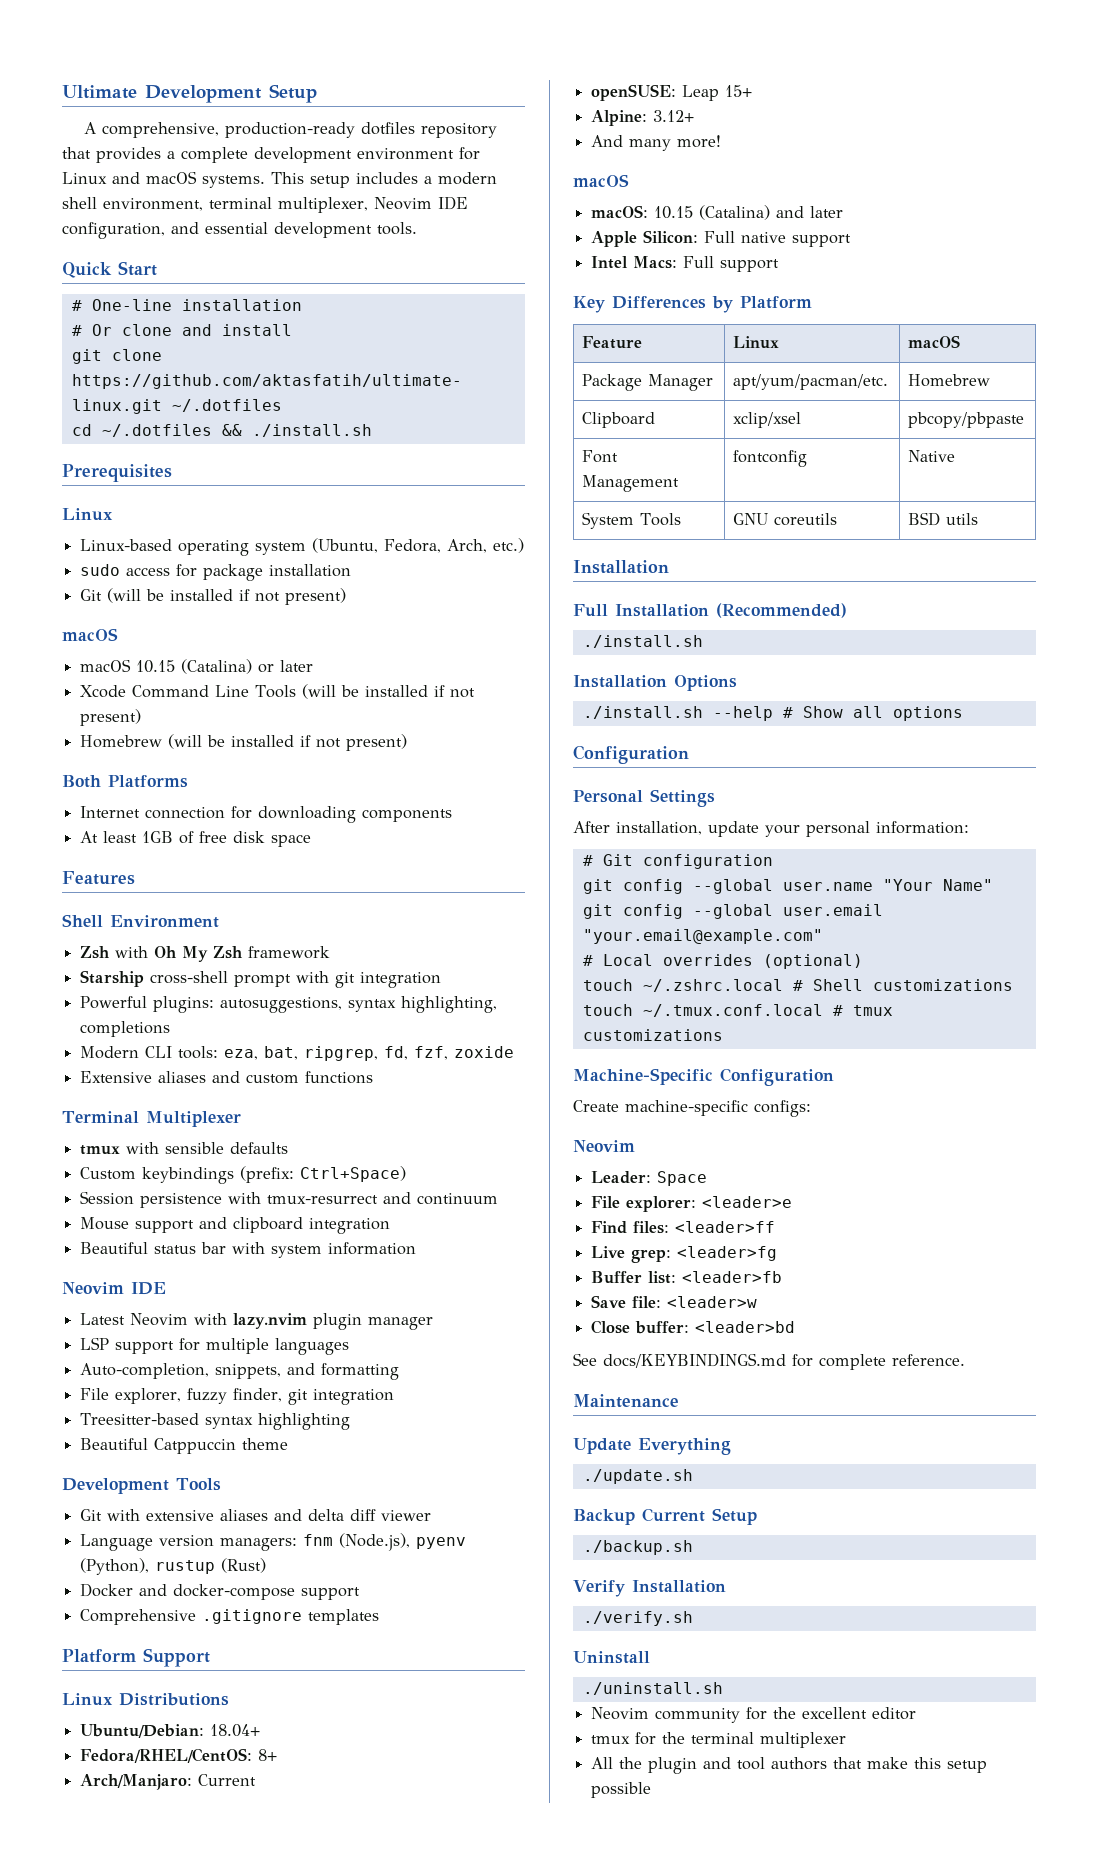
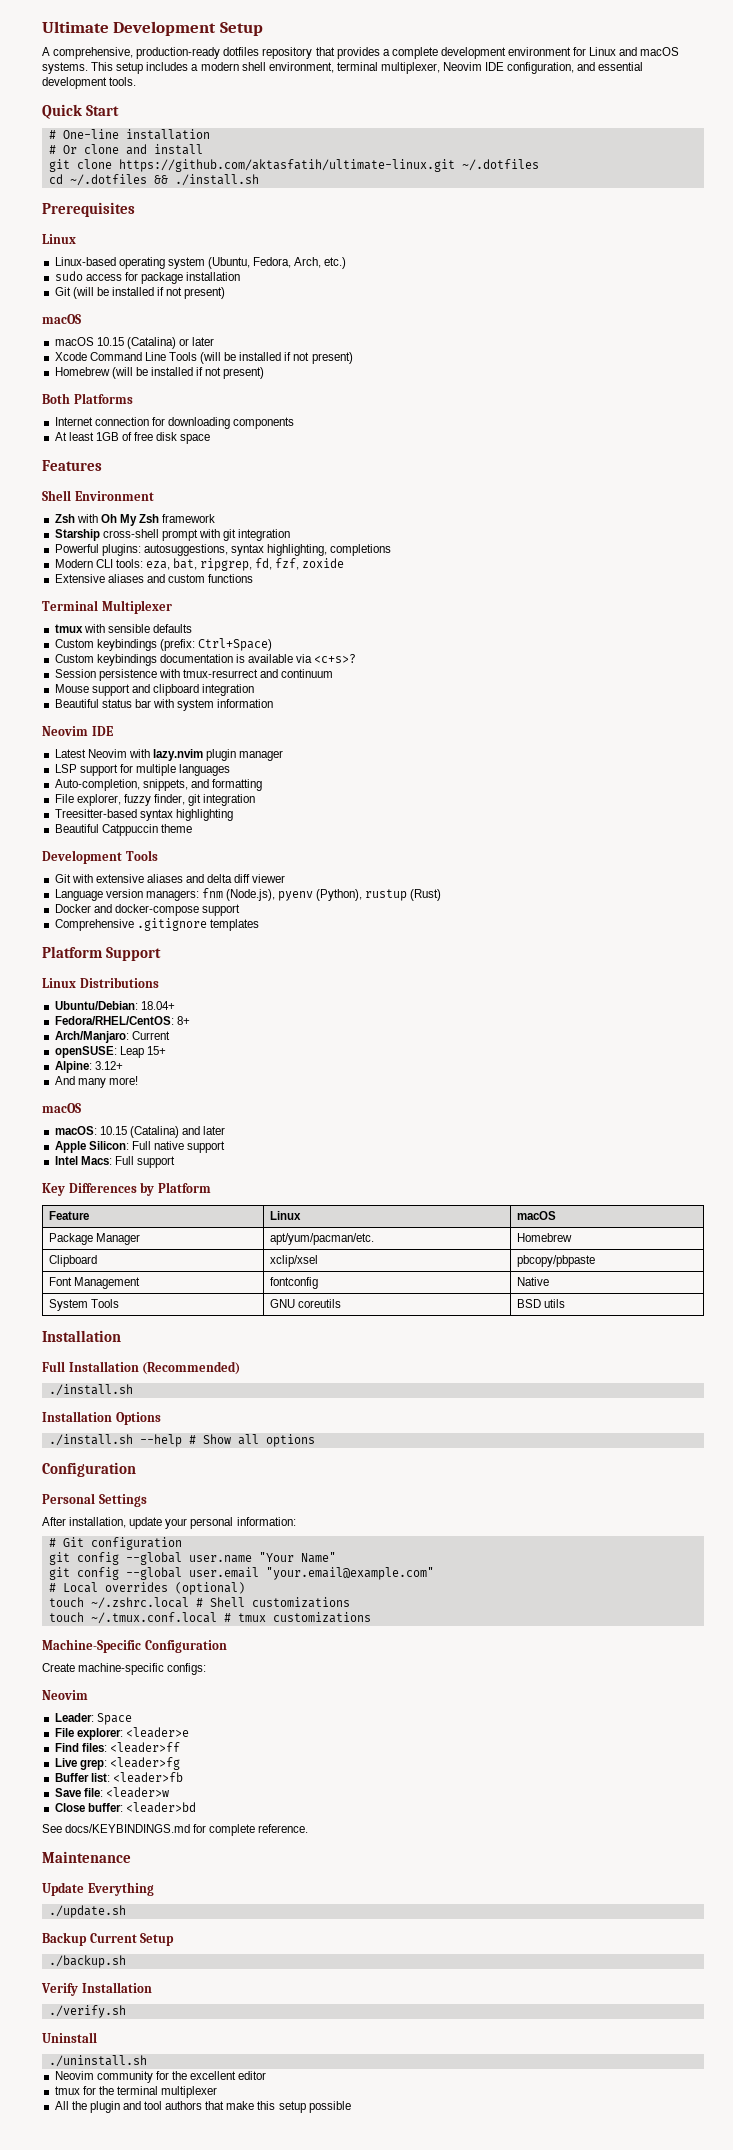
+ Custom keybindings documentation is available via <c+s>?

